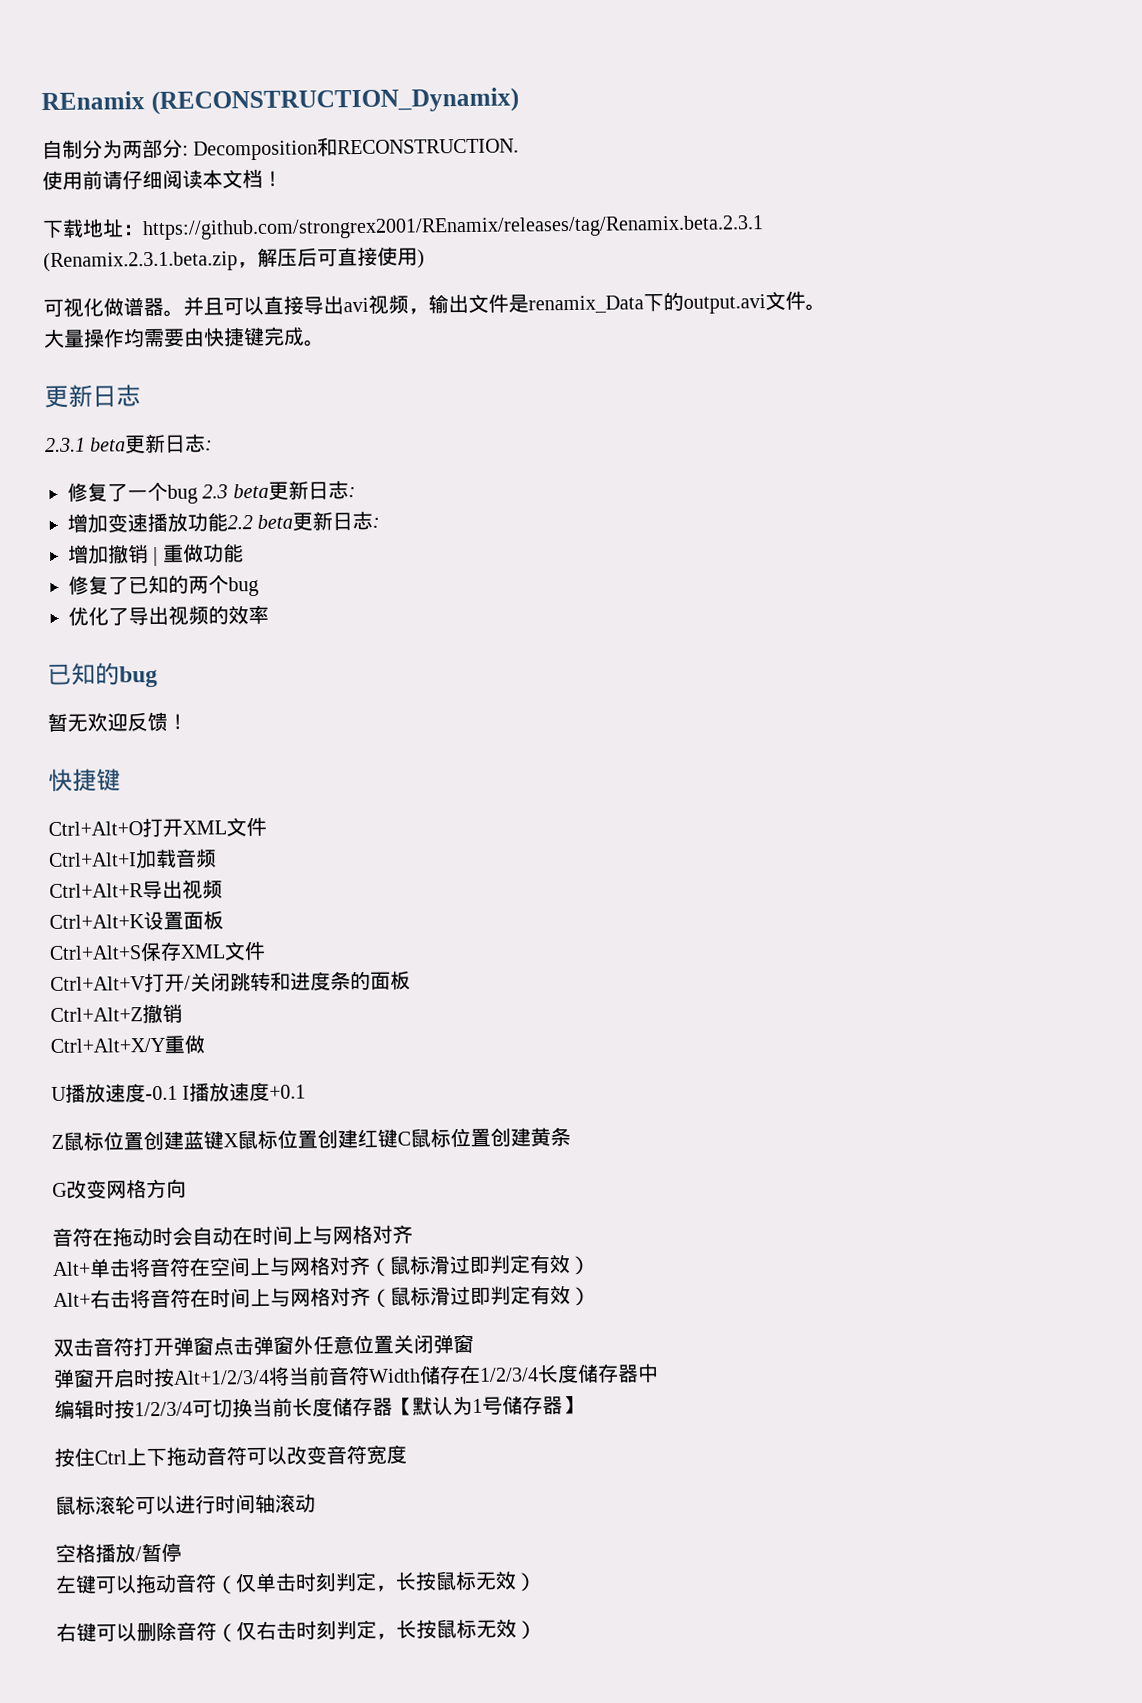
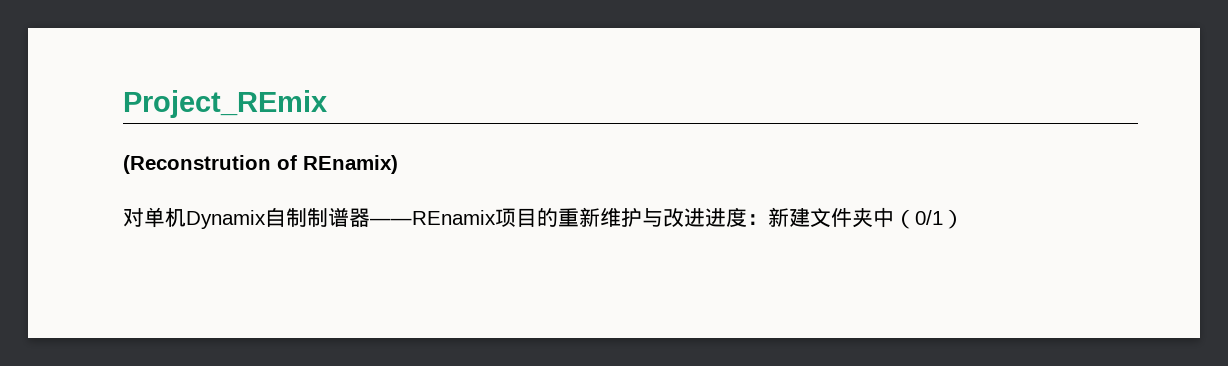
- REnamix (RECONSTRUCTION_Dynamix)
- 自制分为两部分: Decomposition和RECONSTRUCTION.
- 使用前请仔细阅读本文档！
- 下载地址：https://github.com/strongrex2001/REnamix/releases/tag/Renamix.beta.2.3.1
- (Renamix.2.3.1.beta.zip，解压后可直接使用)
- 可视化做谱器。并且可以直接导出avi视频，输出文件是renamix_Data下的output.avi文件。
- 大量操作均需要由快捷键完成。
- 更新日志
- 2.3.1 beta更新日志:
- 修复了一个bug 2.3 beta更新日志:
- 增加变速播放功能2.2 beta更新日志:
- 增加撤销 | 重做功能
- 修复了已知的两个bug
- 优化了导出视频的效率
- 已知的bug
- 暂无欢迎反馈！
- 快捷键
- Ctrl+Alt+O打开XML文件
- Ctrl+Alt+I加载音频
- Ctrl+Alt+R导出视频
- Ctrl+Alt+K设置面板
- Ctrl+Alt+S保存XML文件
- Ctrl+Alt+V打开/关闭跳转和进度条的面板
- Ctrl+Alt+Z撤销
- Ctrl+Alt+X/Y重做
- U播放速度-0.1 I播放速度+0.1
- Z鼠标位置创建蓝键X鼠标位置创建红键C鼠标位置创建黄条
- G改变网格方向
- 音符在拖动时会自动在时间上与网格对齐
- Alt+单击将音符在空间上与网格对齐（鼠标滑过即判定有效）
- Alt+右击将音符在时间上与网格对齐（鼠标滑过即判定有效）
- 双击音符打开弹窗点击弹窗外任意位置关闭弹窗
- 弹窗开启时按Alt+1/2/3/4将当前音符Width储存在1/2/3/4长度储存器中
- 编辑时按1/2/3/4可切换当前长度储存器【默认为1号储存器】
- 按住Ctrl上下拖动音符可以改变音符宽度
- 鼠标滚轮可以进行时间轴滚动
- 空格播放/暂停
- 左键可以拖动音符（仅单击时刻判定，长按鼠标无效）
- 右键可以删除音符（仅右击时刻判定，长按鼠标无效）
+ Project_REmix
+ (Reconstrution of REnamix)
+ 对单机Dynamix自制制谱器——REnamix项目的重新维护与改进进度：新建文件夹中（0/1）

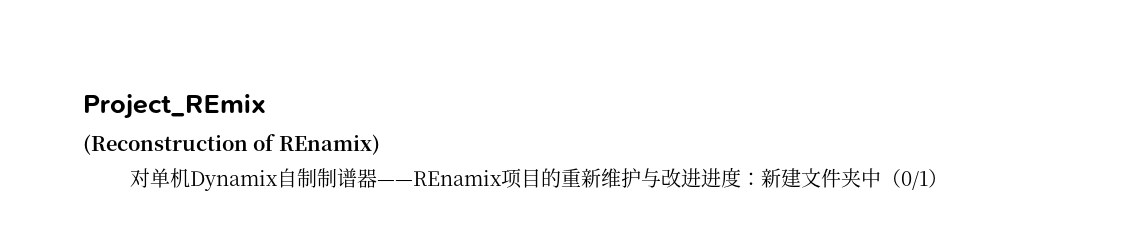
- (Reconstrution of REnamix)
+ (Reconstruction of REnamix)

